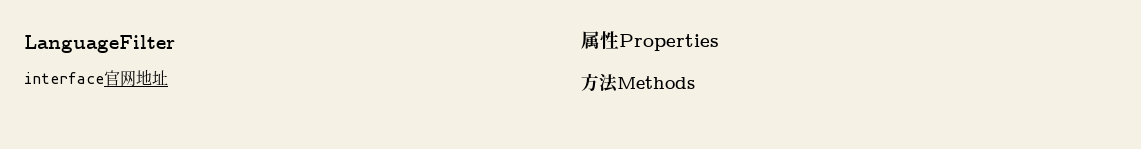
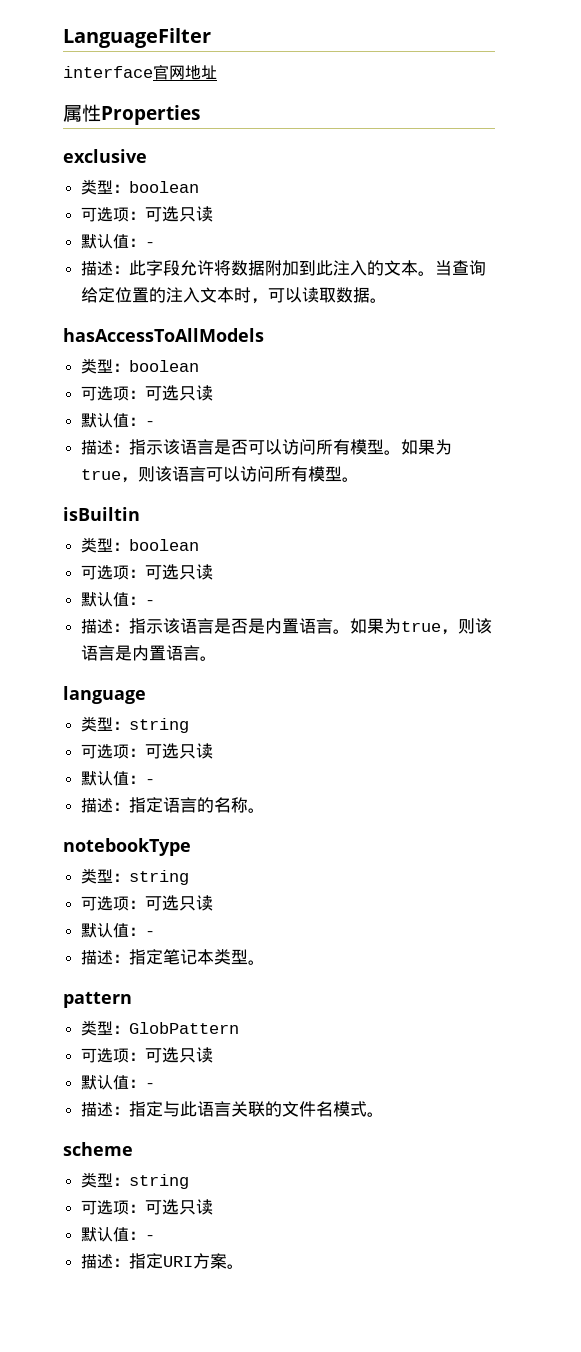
- 方法Methods
+ exclusive
+ 类型：boolean
+ 可选项：可选只读
+ 默认值：-
+ 描述：此字段允许将数据附加到此注入的文本。当查询给定位置的注入文本时，可以读取数据。
+ hasAccessToAllModels
+ 类型：boolean
+ 可选项：可选只读
+ 默认值：-
+ 描述：指示该语言是否可以访问所有模型。如果为true，则该语言可以访问所有模型。
+ isBuiltin
+ 类型：boolean
+ 可选项：可选只读
+ 默认值：-
+ 描述：指示该语言是否是内置语言。如果为true，则该语言是内置语言。
+ language
+ 类型：string
+ 可选项：可选只读
+ 默认值：-
+ 描述：指定语言的名称。
+ notebookType
+ 类型：string
+ 可选项：可选只读
+ 默认值：-
+ 描述：指定笔记本类型。
+ pattern
+ 类型：GlobPattern
+ 可选项：可选只读
+ 默认值：-
+ 描述：指定与此语言关联的文件名模式。
+ scheme
+ 类型：string
+ 可选项：可选只读
+ 默认值：-
+ 描述：指定URI方案。

